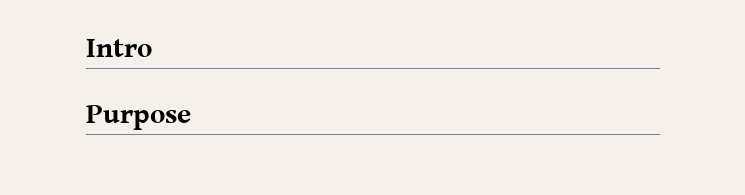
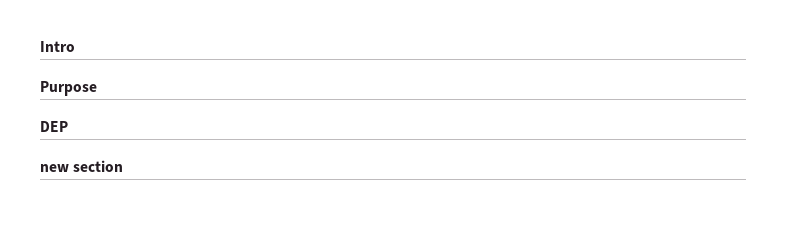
+ DEP
+ new section

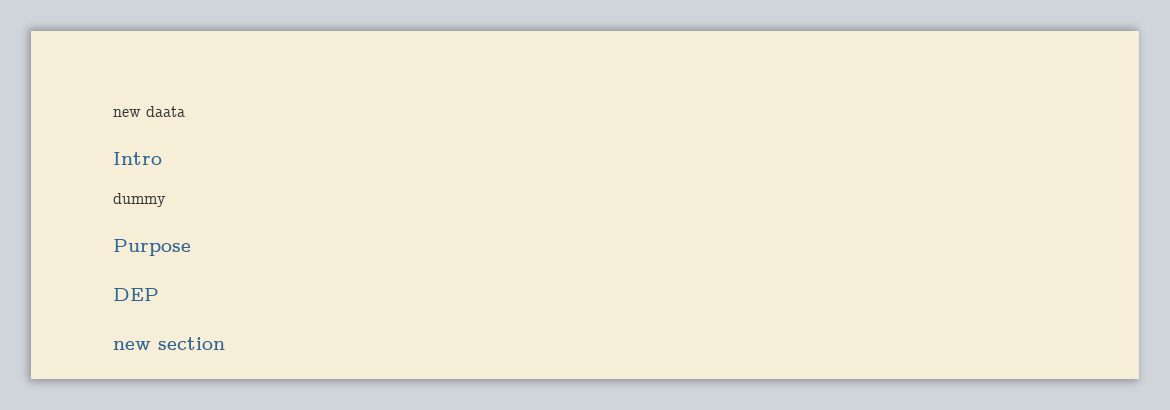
+ new daata
+ dummy

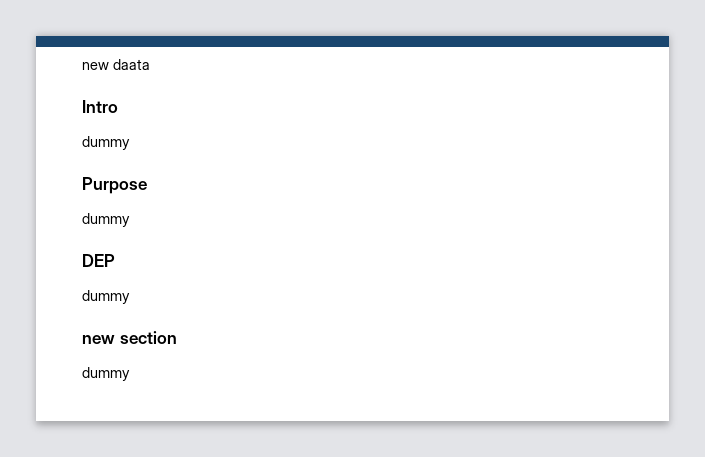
  Purpose
+ dummy
  DEP
+ dummy
  new section
+ dummy

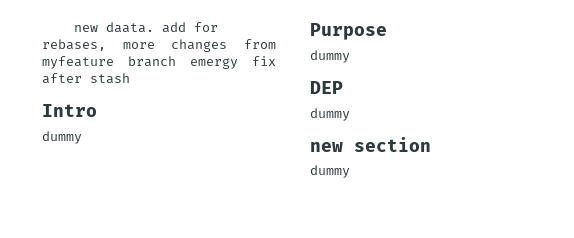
- new daata
+ new daata. add for rebases, more changes from myfeature branch emergy fix after stash

